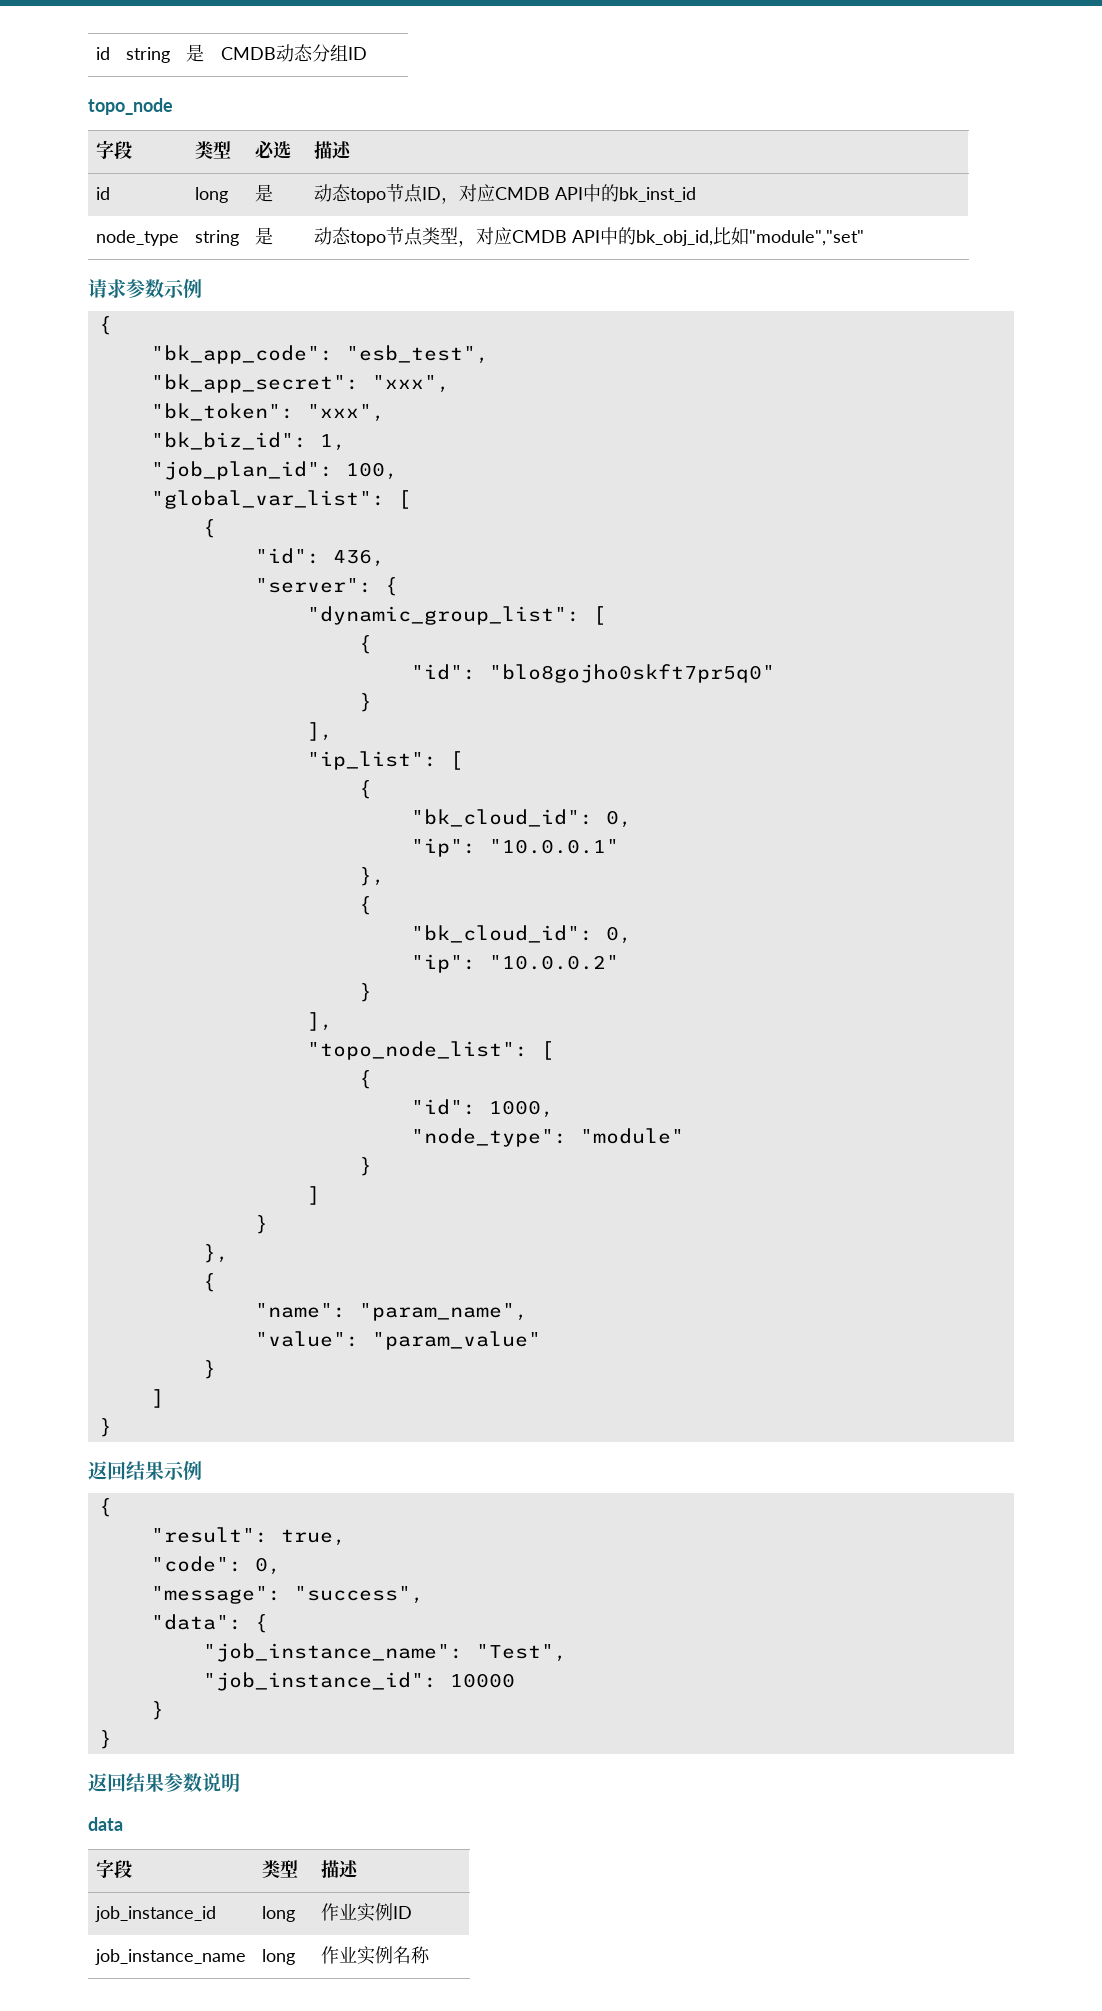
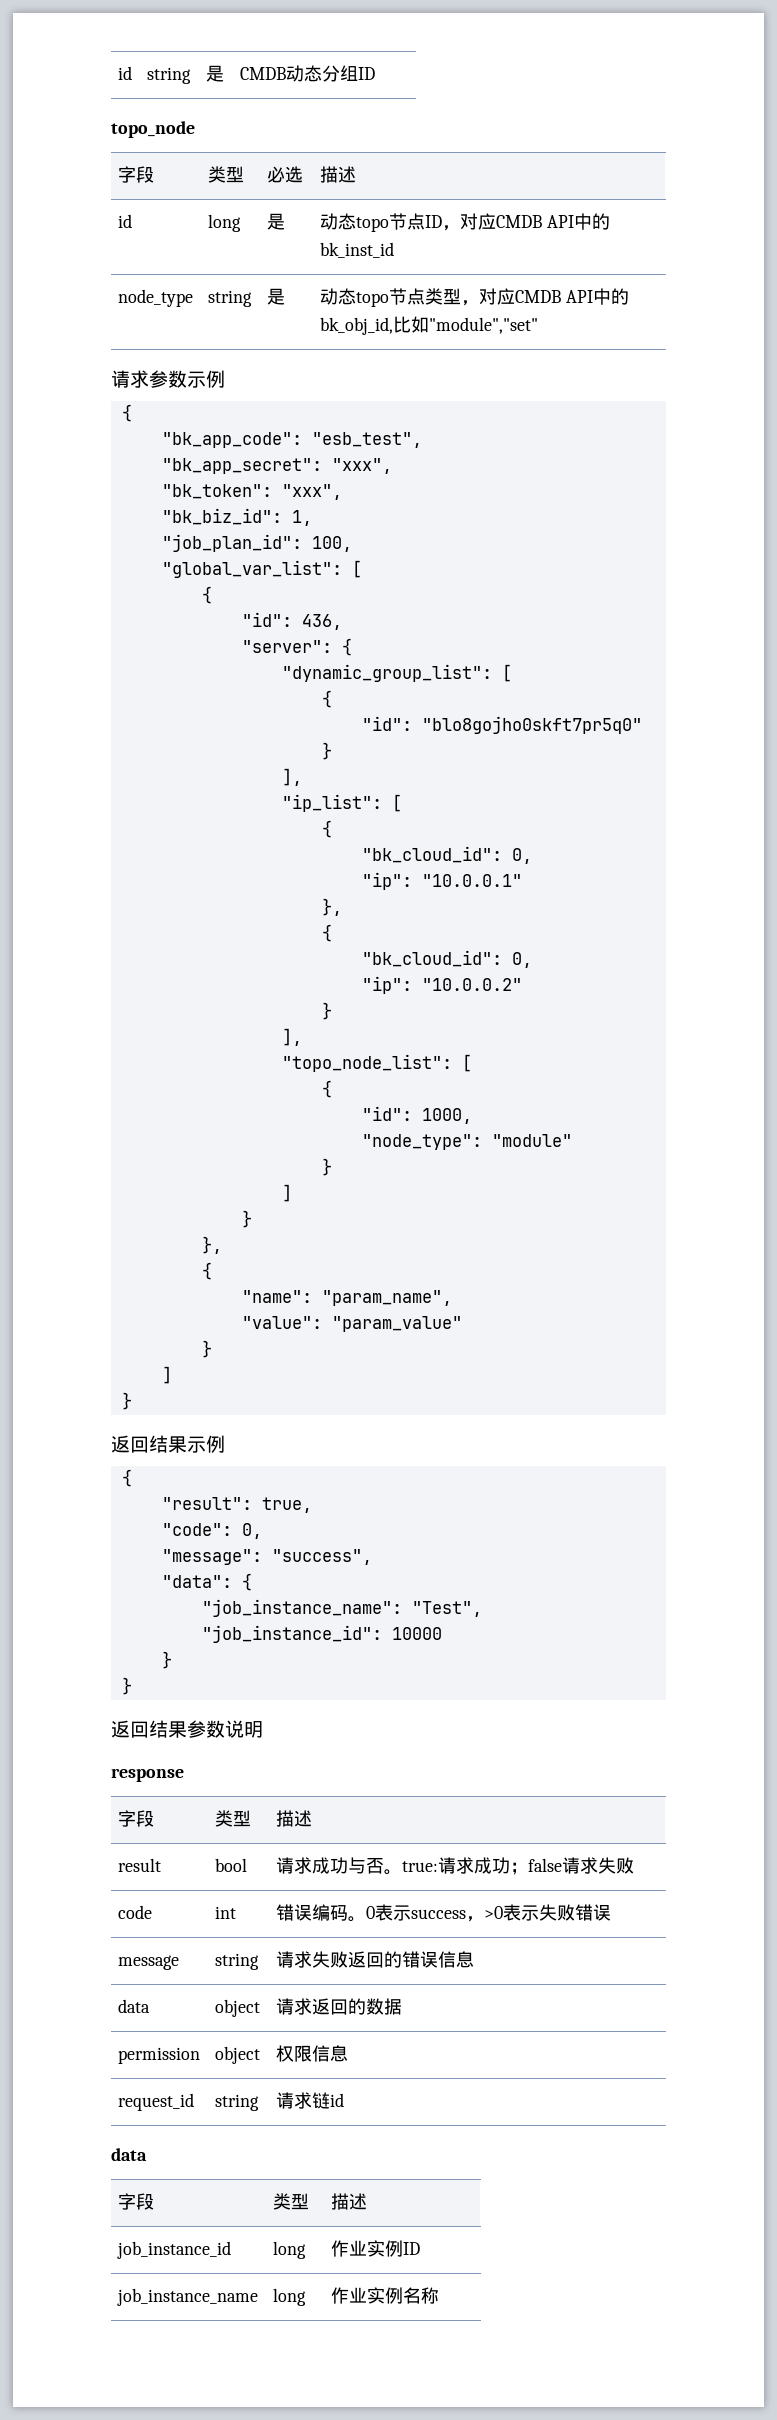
+ response
+ 字段 | 类型 | 描述
+ result | bool | 请求成功与否。true:请求成功；false请求失败
+ code | int | 错误编码。0表示success，>0表示失败错误
+ message | string | 请求失败返回的错误信息
+ data | object | 请求返回的数据
+ permission | object | 权限信息
+ request_id | string | 请求链id

